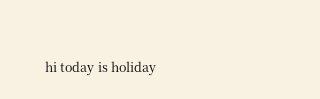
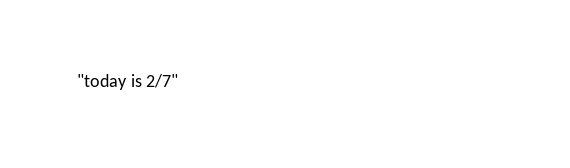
- hi today is holiday
+ "today is 2/7"

